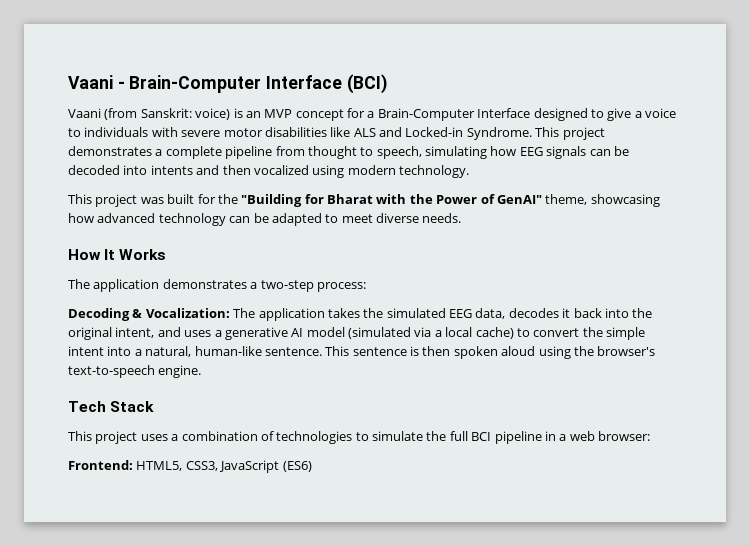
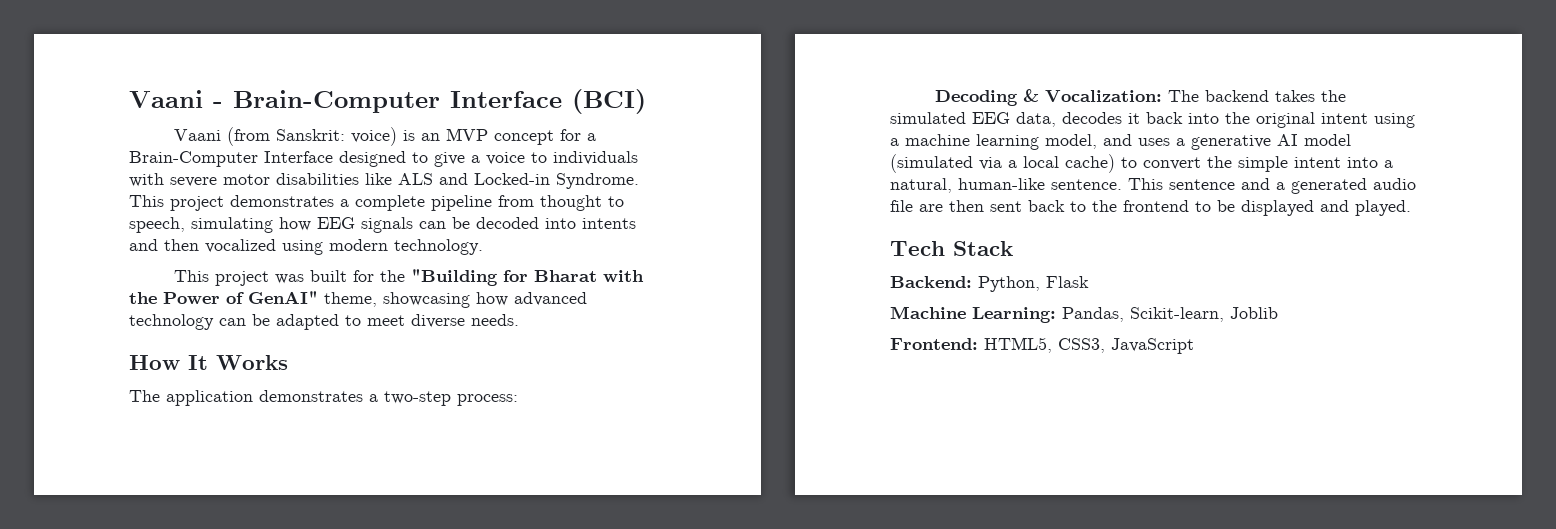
- Decoding & Vocalization: The application takes the simulated EEG data, decodes it back into the original intent, and uses a generative AI model (simulated via a local cache) to convert the simple intent into a natural, human-like sentence.
+ Decoding & Vocalization: The backend takes the simulated EEG data, decodes it back into the original intent using a machine learning model, and uses a generative AI model (simulated via a local cache) to convert the simple intent into a natural, human-like sentence.
- This sentence is then spoken aloud using the browser's text-to-speech engine.
+ This sentence and a generated audio file are then sent back to the frontend to be displayed and played.
  Tech Stack
- This project uses a combination of technologies to simulate the full BCI pipeline in a web browser:
+ Backend: Python, Flask
+ Machine Learning: Pandas, Scikit-learn, Joblib
- Frontend: HTML5, CSS3, JavaScript (ES6)
+ Frontend: HTML5, CSS3, JavaScript

